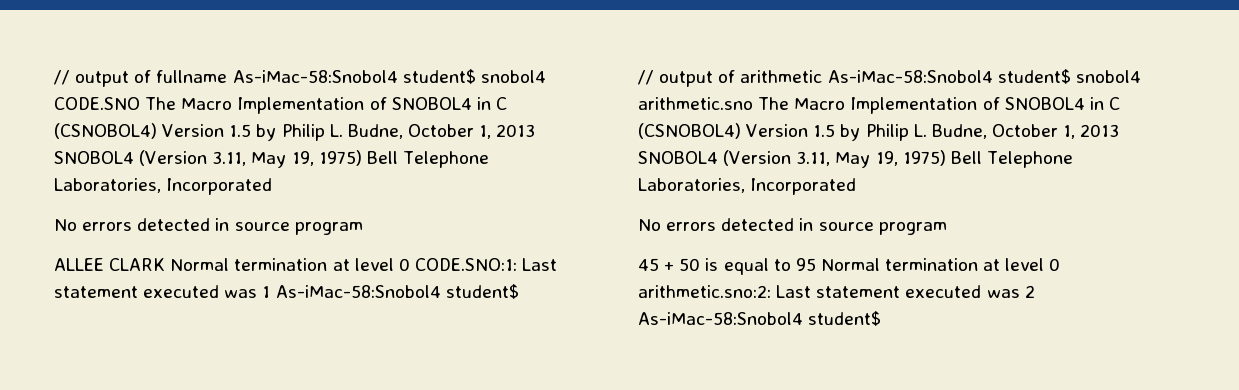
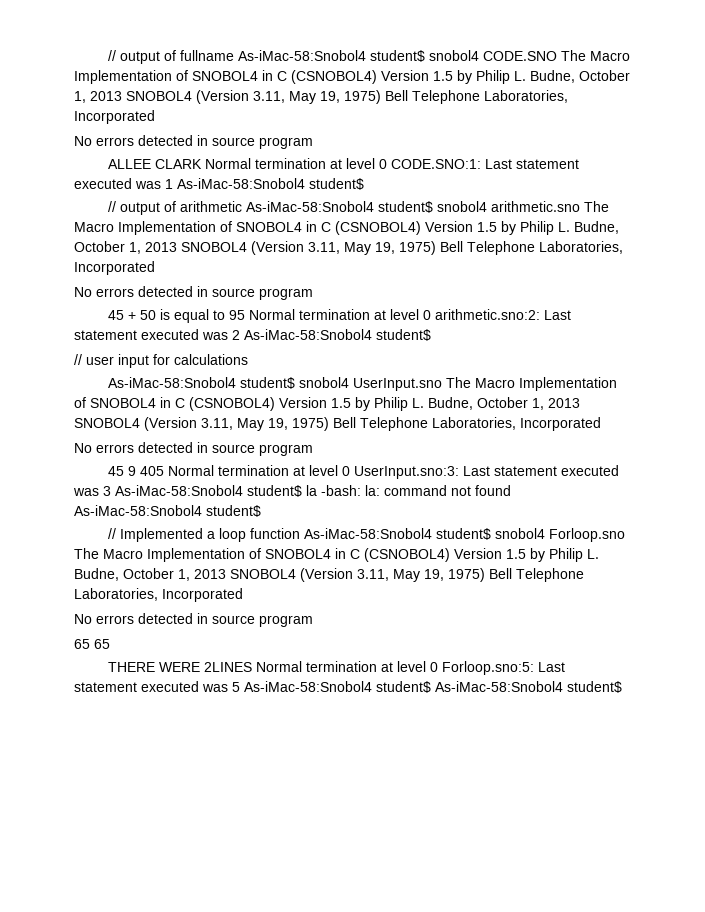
+ // user input for calculations
+ As-iMac-58:Snobol4 student$ snobol4 UserInput.sno The Macro Implementation of SNOBOL4 in C (CSNOBOL4) Version 1.5 by Philip L. Budne, October 1, 2013 SNOBOL4 (Version 3.11, May 19, 1975) Bell Telephone Laboratories, Incorporated
+ No errors detected in source program
+ 45 9 405 Normal termination at level 0 UserInput.sno:3: Last statement executed was 3 As-iMac-58:Snobol4 student$ la -bash: la: command not found As-iMac-58:Snobol4 student$
+ // Implemented a loop function As-iMac-58:Snobol4 student$ snobol4 Forloop.sno The Macro Implementation of SNOBOL4 in C (CSNOBOL4) Version 1.5 by Philip L. Budne, October 1, 2013 SNOBOL4 (Version 3.11, May 19, 1975) Bell Telephone Laboratories, Incorporated
+ No errors detected in source program
+ 65 65
+ THERE WERE 2LINES Normal termination at level 0 Forloop.sno:5: Last statement executed was 5 As-iMac-58:Snobol4 student$ As-iMac-58:Snobol4 student$

